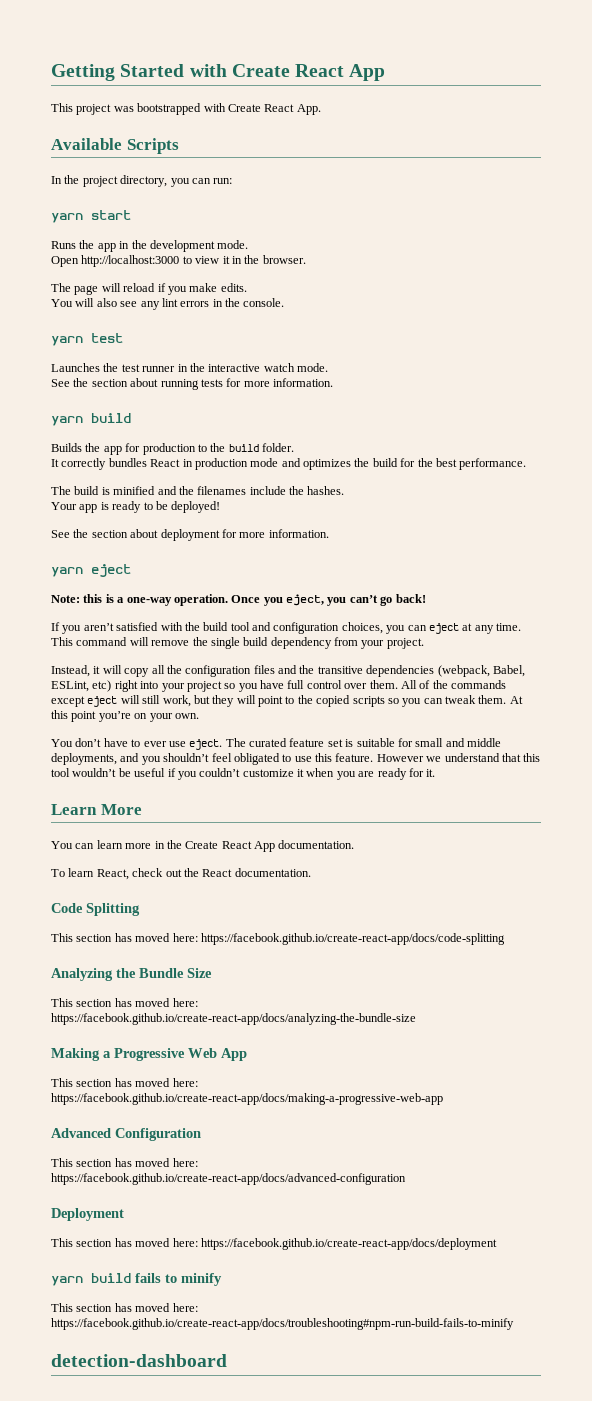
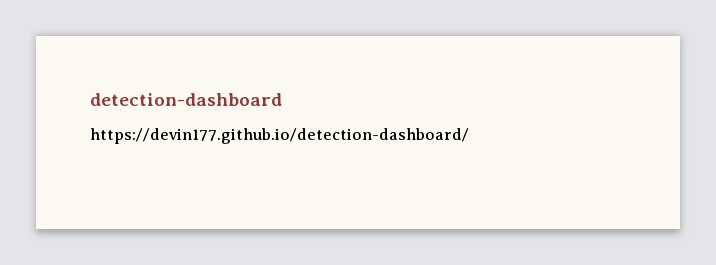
- Getting Started with Create React App
- This project was bootstrapped with Create React App.
- Available Scripts
- In the project directory, you can run:
- yarn start
- Runs the app in the development mode.
- Open http://localhost:3000 to view it in the browser.
- The page will reload if you make edits.
- You will also see any lint errors in the console.
- yarn test
- Launches the test runner in the interactive watch mode.
- See the section about running tests for more information.
- yarn build
- Builds the app for production to the build folder.
- It correctly bundles React in production mode and optimizes the build for the best performance.
- The build is minified and the filenames include the hashes.
- Your app is ready to be deployed!
- See the section about deployment for more information.
- yarn eject
- Note: this is a one-way operation. Once you eject, you can’t go back!
- If you aren’t satisfied with the build tool and configuration choices, you can eject at any time. This command will remove the single build dependency from your project.
- Instead, it will copy all the configuration files and the transitive dependencies (webpack, Babel, ESLint, etc) right into your project so you have full control over them. All of the commands except eject will still work, but they will point to the copied scripts so you can tweak them. At this point you’re on your own.
- You don’t have to ever use eject. The curated feature set is suitable for small and middle deployments, and you shouldn’t feel obligated to use this feature. However we understand that this tool wouldn’t be useful if you couldn’t customize it when you are ready for it.
- Learn More
- You can learn more in the Create React App documentation.
- To learn React, check out the React documentation.
- Code Splitting
- This section has moved here: https://facebook.github.io/create-react-app/docs/code-splitting
- Analyzing the Bundle Size
- This section has moved here: https://facebook.github.io/create-react-app/docs/analyzing-the-bundle-size
- Making a Progressive Web App
- This section has moved here: https://facebook.github.io/create-react-app/docs/making-a-progressive-web-app
- Advanced Configuration
- This section has moved here: https://facebook.github.io/create-react-app/docs/advanced-configuration
- Deployment
- This section has moved here: https://facebook.github.io/create-react-app/docs/deployment
- yarn build fails to minify
- This section has moved here: https://facebook.github.io/create-react-app/docs/troubleshooting#npm-run-build-fails-to-minify
  detection-dashboard
+ https://devin177.github.io/detection-dashboard/

